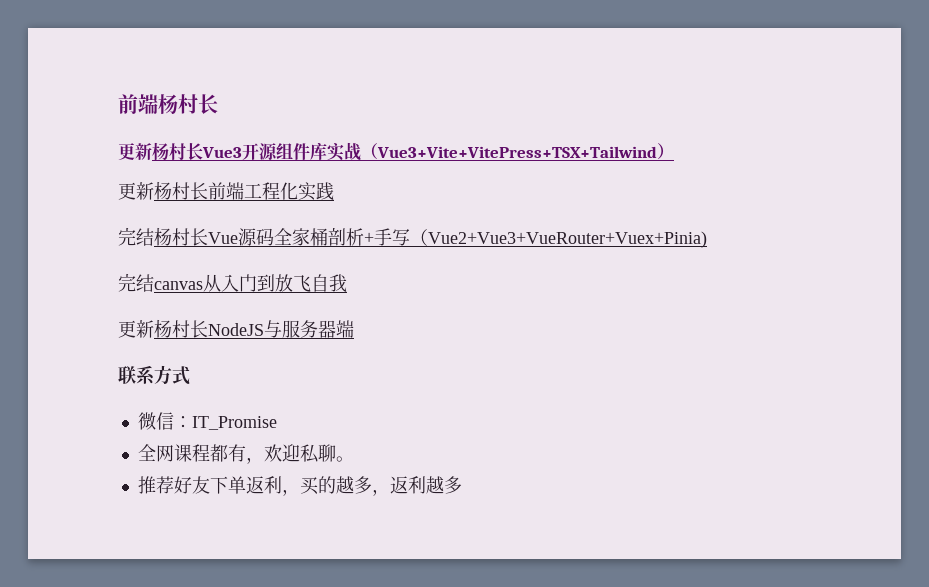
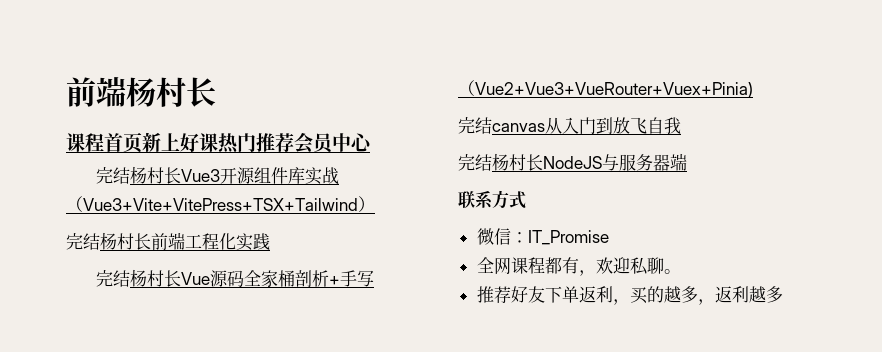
- 更新杨村长Vue3开源组件库实战（Vue3+Vite+VitePress+TSX+Tailwind）
+ 课程首页新上好课热门推荐会员中心
+ 完结杨村长Vue3开源组件库实战（Vue3+Vite+VitePress+TSX+Tailwind）
- 更新杨村长前端工程化实践
+ 完结杨村长前端工程化实践
- 更新杨村长NodeJS与服务器端
+ 完结杨村长NodeJS与服务器端

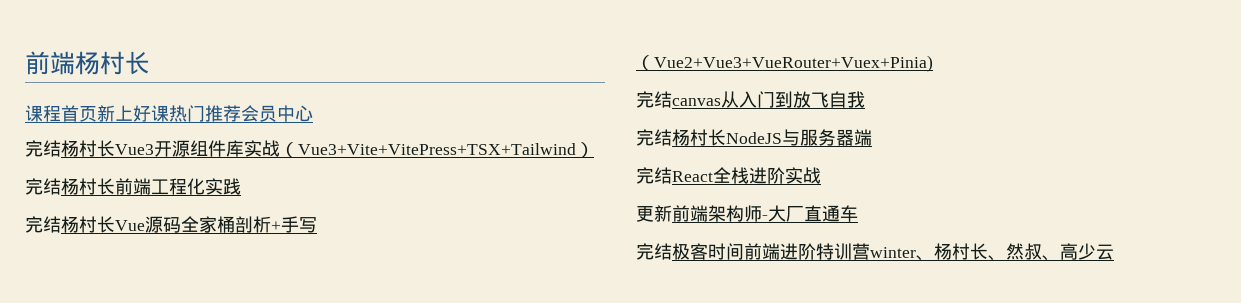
- 联系方式
- 微信：IT_Promise
- 全网课程都有，欢迎私聊。
- 推荐好友下单返利，买的越多，返利越多
+ 完结React全栈进阶实战
+ 更新前端架构师-大厂直通车
+ 完结极客时间前端进阶特训营winter、杨村长、然叔、高少云

